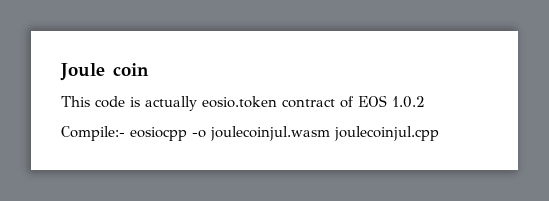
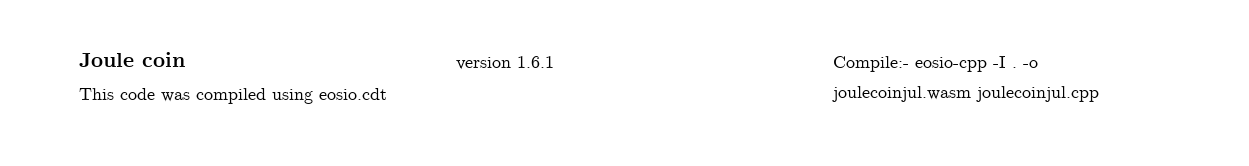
- This code is actually eosio.token contract of EOS 1.0.2
- Compile:- eosiocpp -o joulecoinjul.wasm joulecoinjul.cpp
+ This code was compiled using eosio.cdt version 1.6.1
+ Compile:- eosio-cpp -I . -o joulecoinjul.wasm joulecoinjul.cpp

